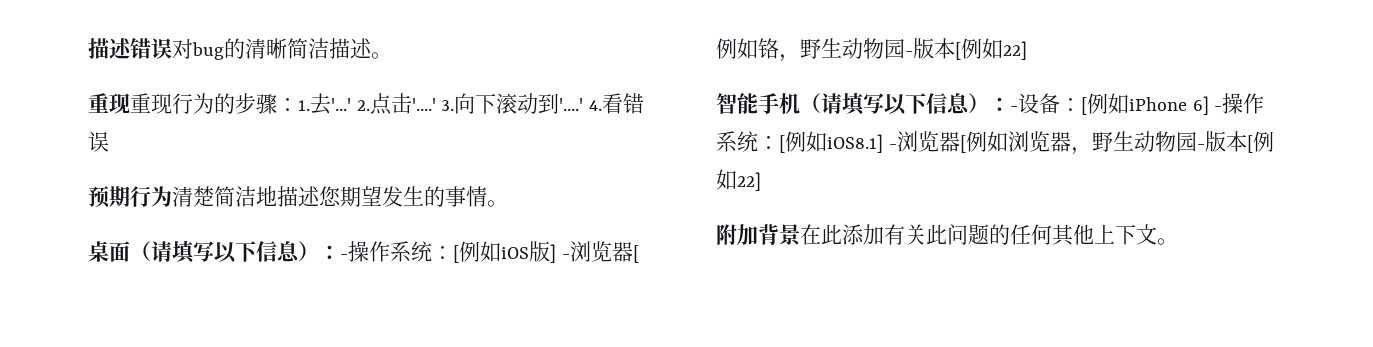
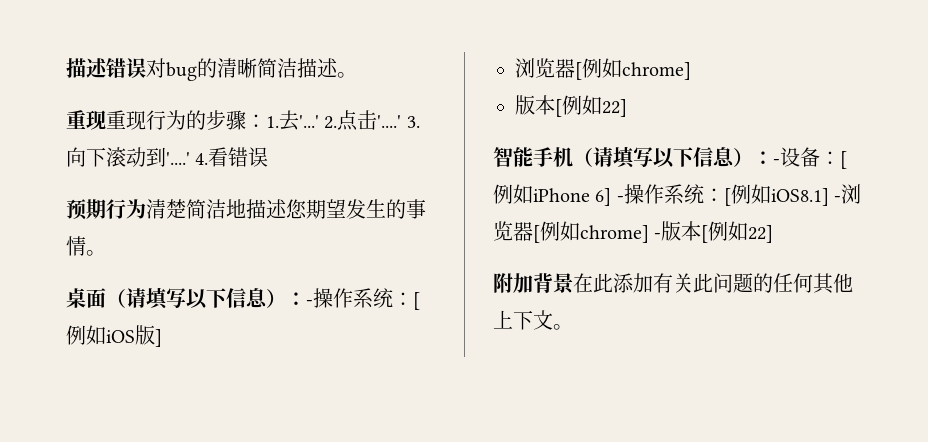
- 桌面（请填写以下信息）：-操作系统：[例如iOS版] -浏览器[例如铬，野生动物园-版本[例如22]
+ 桌面（请填写以下信息）：-操作系统：[例如iOS版]
+ 浏览器[例如chrome]
+ 版本[例如22]
- 智能手机（请填写以下信息）：-设备：[例如iPhone 6] -操作系统：[例如iOS8.1] -浏览器[例如浏览器，野生动物园-版本[例如22]
+ 智能手机（请填写以下信息）：-设备：[例如iPhone 6] -操作系统：[例如iOS8.1] -浏览器[例如chrome] -版本[例如22]

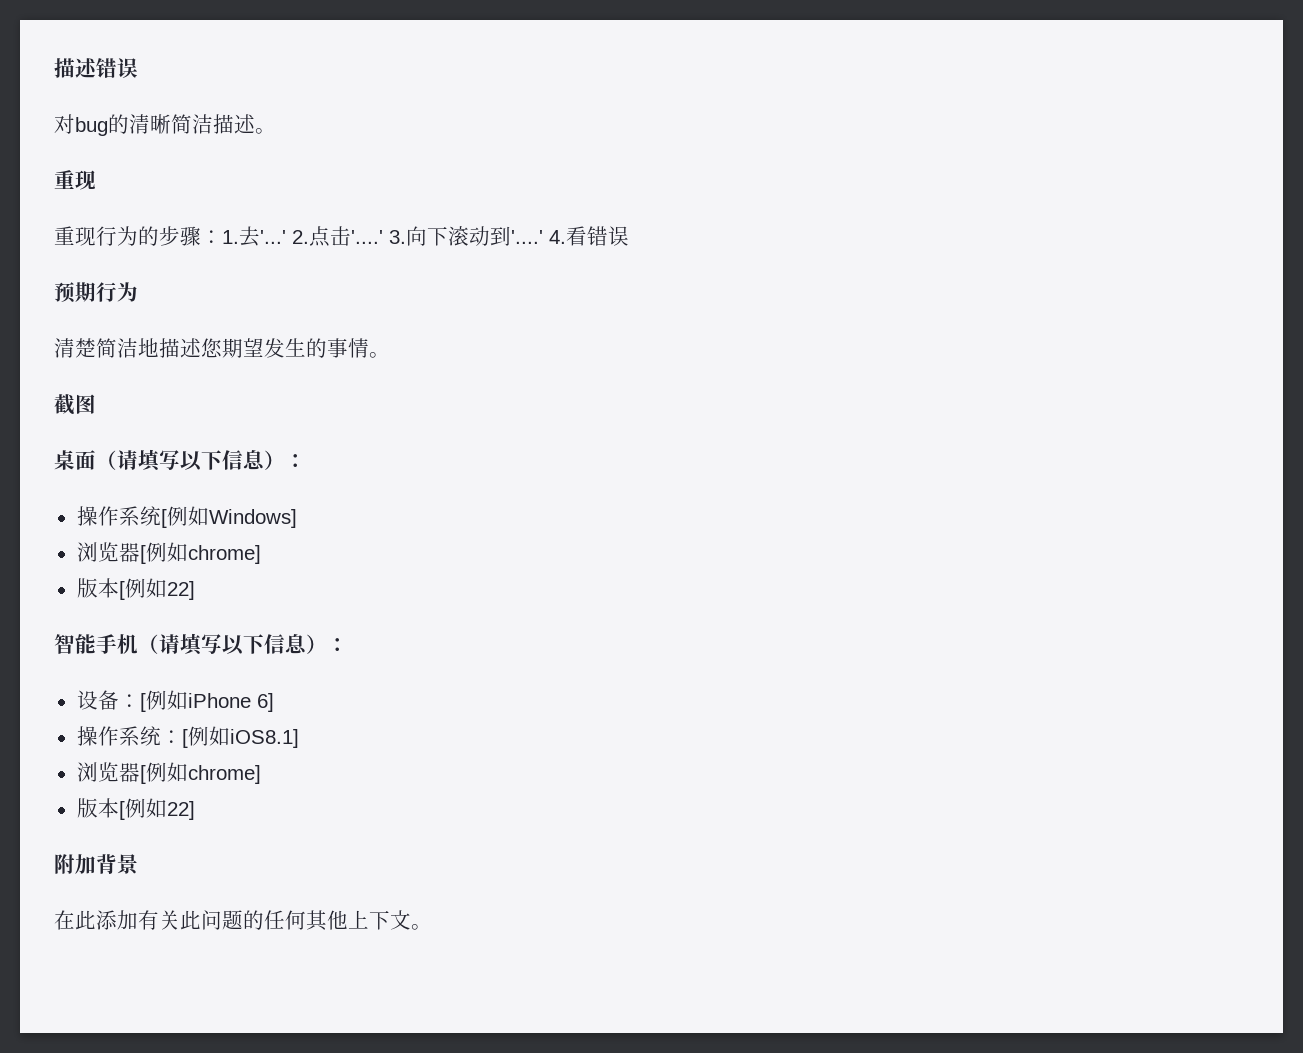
- 描述错误对bug的清晰简洁描述。
- 重现重现行为的步骤：1.去'...'
+ 描述错误
+ 对bug的清晰简洁描述。
+ 重现
+ 重现行为的步骤：1.去'...'
- 预期行为清楚简洁地描述您期望发生的事情。
+ 预期行为
+ 清楚简洁地描述您期望发生的事情。
+ 截图
- 桌面（请填写以下信息）：-操作系统：[例如iOS版]
+ 桌面（请填写以下信息）：
+ 操作系统[例如Windows]
- 智能手机（请填写以下信息）：-设备：[例如iPhone 6] -操作系统：[例如iOS8.1] -浏览器[例如chrome] -版本[例如22]
+ 智能手机（请填写以下信息）：
+ 设备：[例如iPhone 6]
+ 操作系统：[例如iOS8.1]
+ 浏览器[例如chrome]
+ 版本[例如22]
- 附加背景在此添加有关此问题的任何其他上下文。
+ 附加背景
+ 在此添加有关此问题的任何其他上下文。

